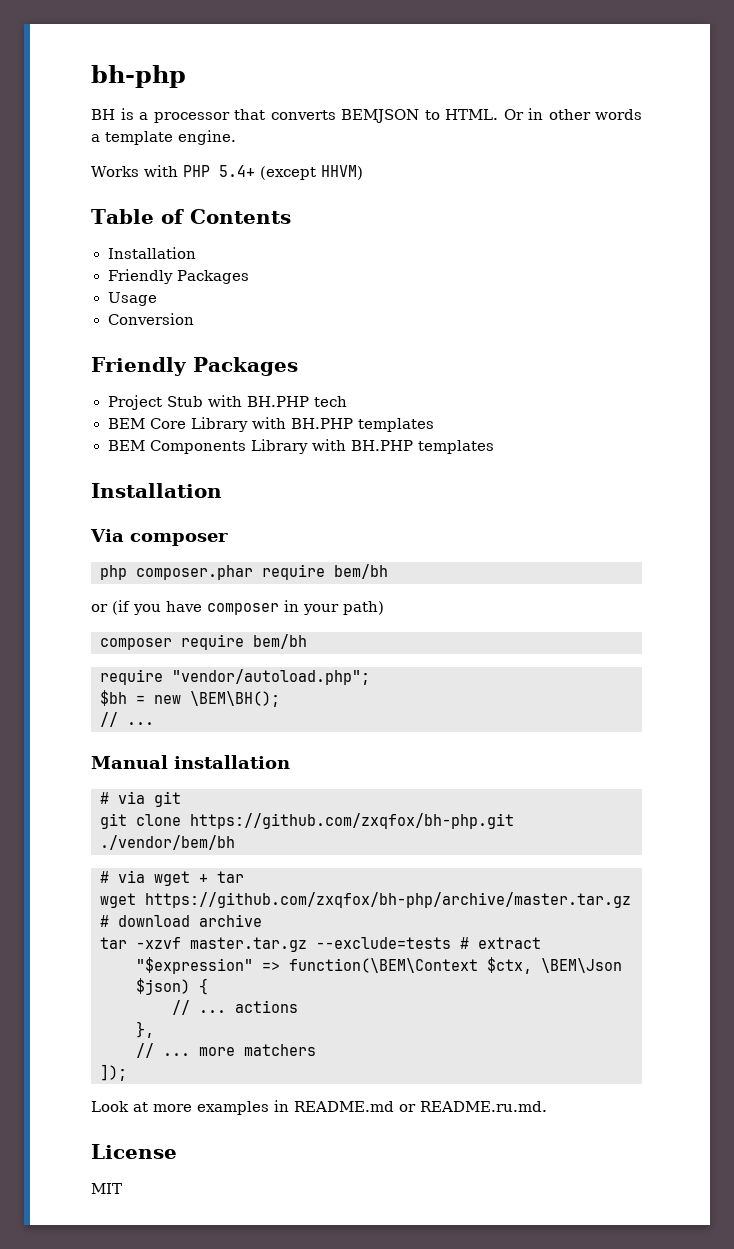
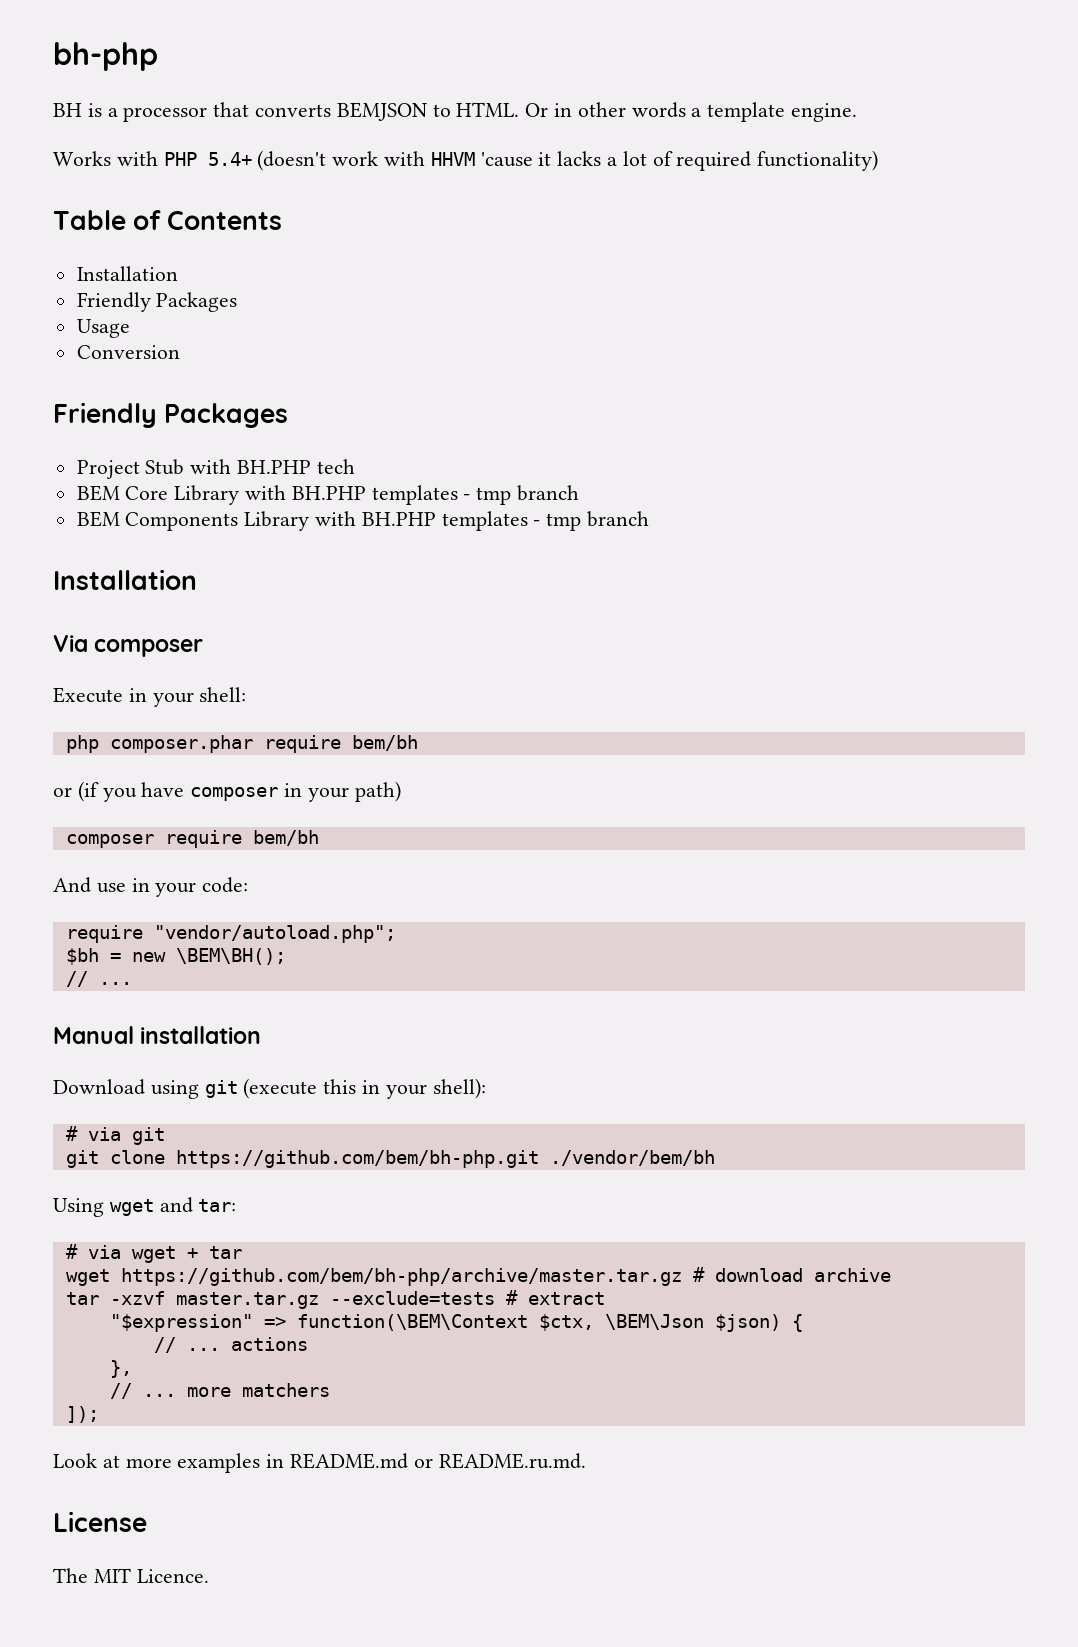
- Works with PHP 5.4+ (except HHVM)
+ Works with PHP 5.4+ (doesn't work with HHVM 'cause it lacks a lot of required functionality)
- BEM Core Library with BH.PHP templates
+ BEM Core Library with BH.PHP templates - tmp branch
- BEM Components Library with BH.PHP templates
+ BEM Components Library with BH.PHP templates - tmp branch
+ Execute in your shell:
+ And use in your code:
+ Download using git (execute this in your shell):
- git clone https://github.com/zxqfox/bh-php.git ./vendor/bem/bh
+ git clone https://github.com/bem/bh-php.git ./vendor/bem/bh
+ Using wget and tar:
- wget https://github.com/zxqfox/bh-php/archive/master.tar.gz # download archive
+ wget https://github.com/bem/bh-php/archive/master.tar.gz # download archive
- MIT
+ The MIT Licence.

